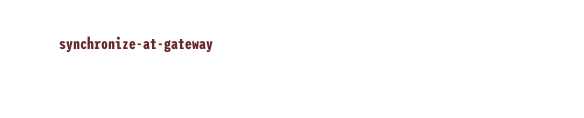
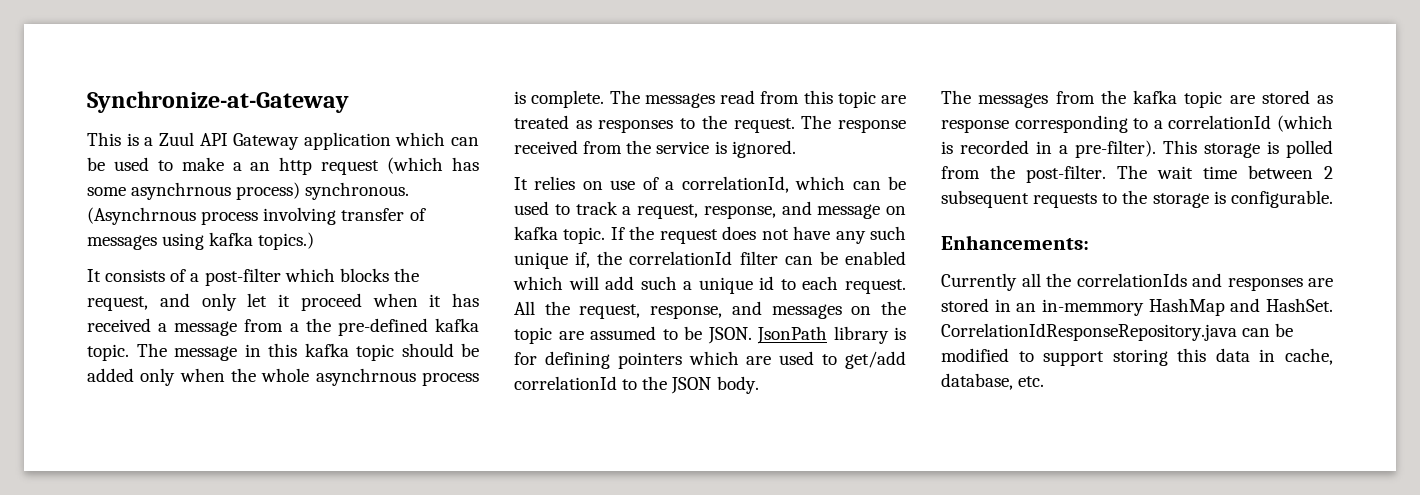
- synchronize-at-gateway
+ Synchronize-at-Gateway
+ This is a Zuul API Gateway application which can be used to make a an http request (which has some asynchrnous process) synchronous. (Asynchrnous process involving transfer of messages using kafka topics.)
+ It consists of a post-filter which blocks the request, and only let it proceed when it has received a message from a the pre-defined kafka topic. The message in this kafka topic should be added only when the whole asynchrnous process is complete. The messages read from this topic are treated as responses to the request. The response received from the service is ignored.
+ It relies on use of a correlationId, which can be used to track a request, response, and message on kafka topic. If the request does not have any such unique if, the correlationId filter can be enabled which will add such a unique id to each request. All the request, response, and messages on the topic are assumed to be JSON. JsonPath library is for defining pointers which are used to get/add correlationId to the JSON body.
+ The messages from the kafka topic are stored as response corresponding to a correlationId (which is recorded in a pre-filter). This storage is polled from the post-filter. The wait time between 2 subsequent requests to the storage is configurable.
+ Enhancements:
+ Currently all the correlationIds and responses are stored in an in-memmory HashMap and HashSet. CorrelationIdResponseRepository.java can be modified to support storing this data in cache, database, etc.

